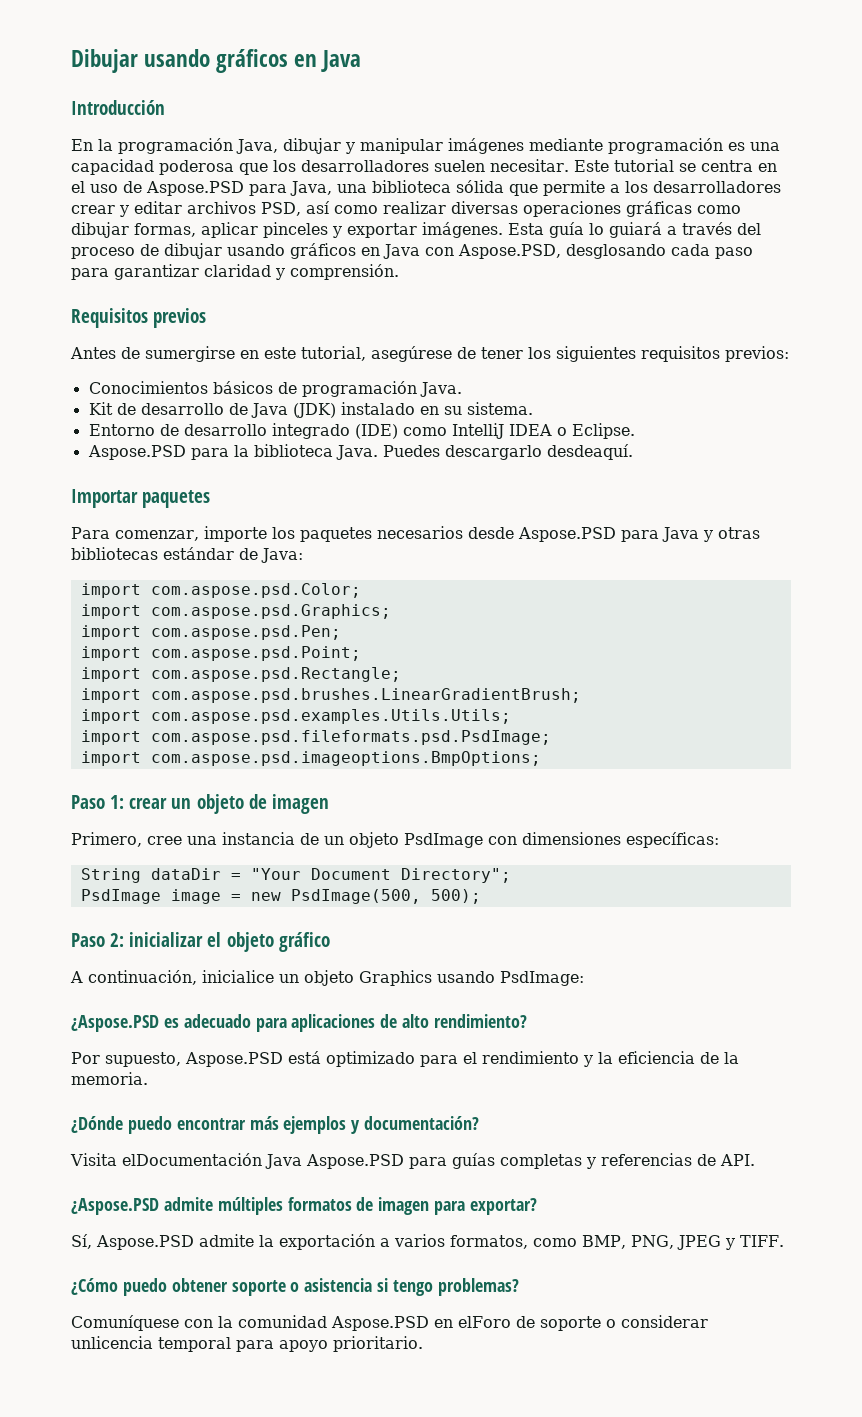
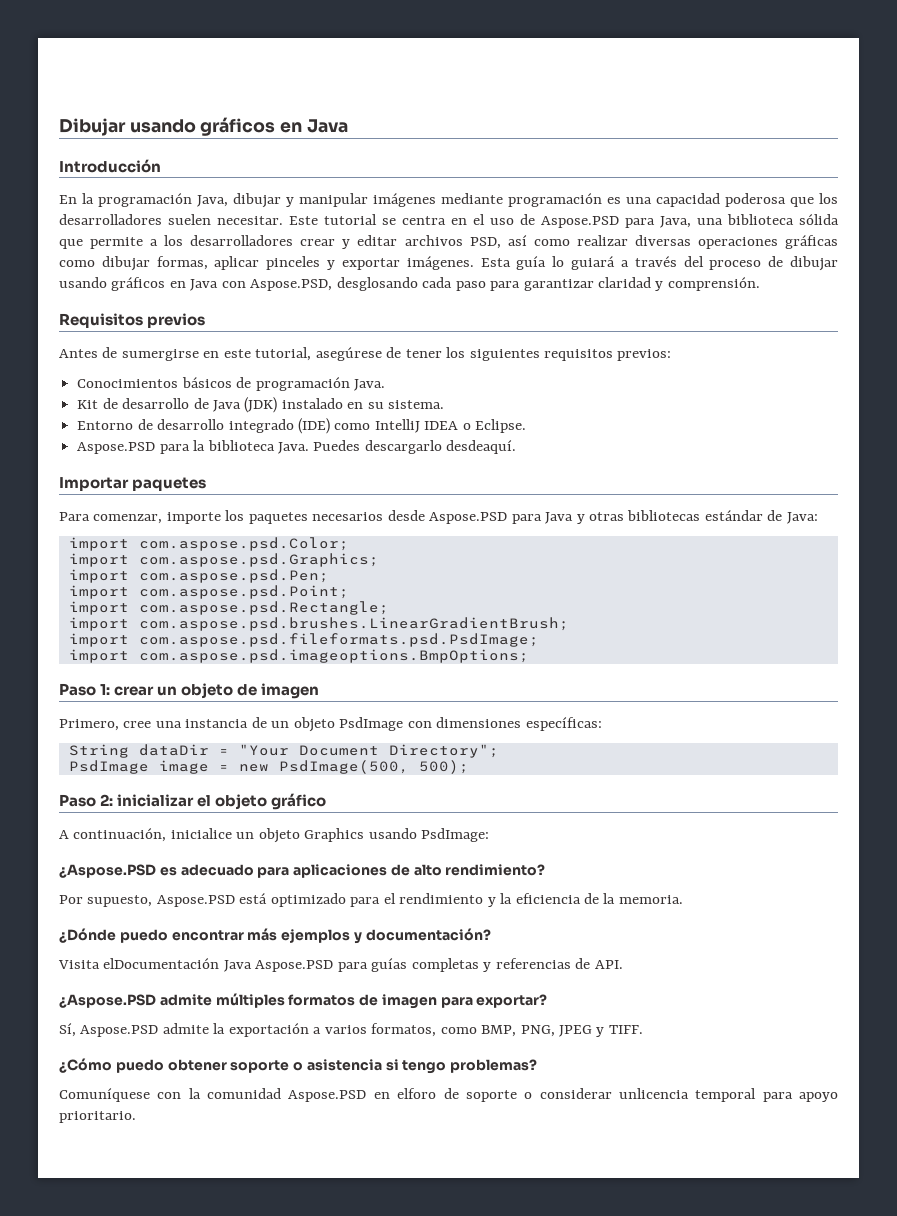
- import com.aspose.psd.examples.Utils.Utils;
- Comuníquese con la comunidad Aspose.PSD en elForo de soporte o considerar unlicencia temporal para apoyo prioritario.
+ Comuníquese con la comunidad Aspose.PSD en elforo de soporte o considerar unlicencia temporal para apoyo prioritario.

